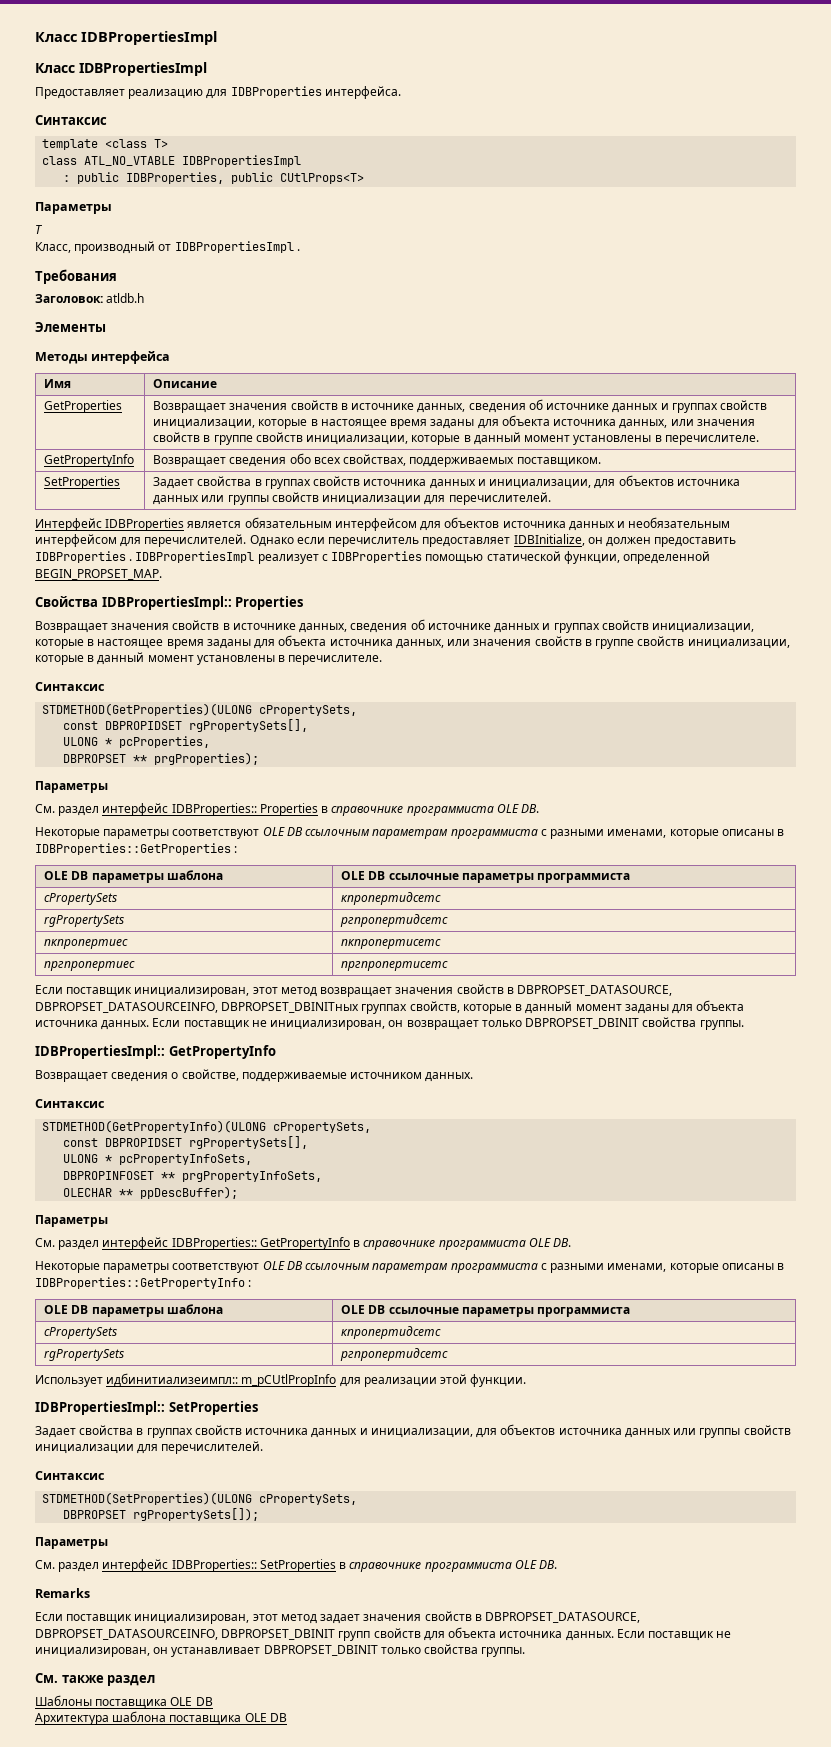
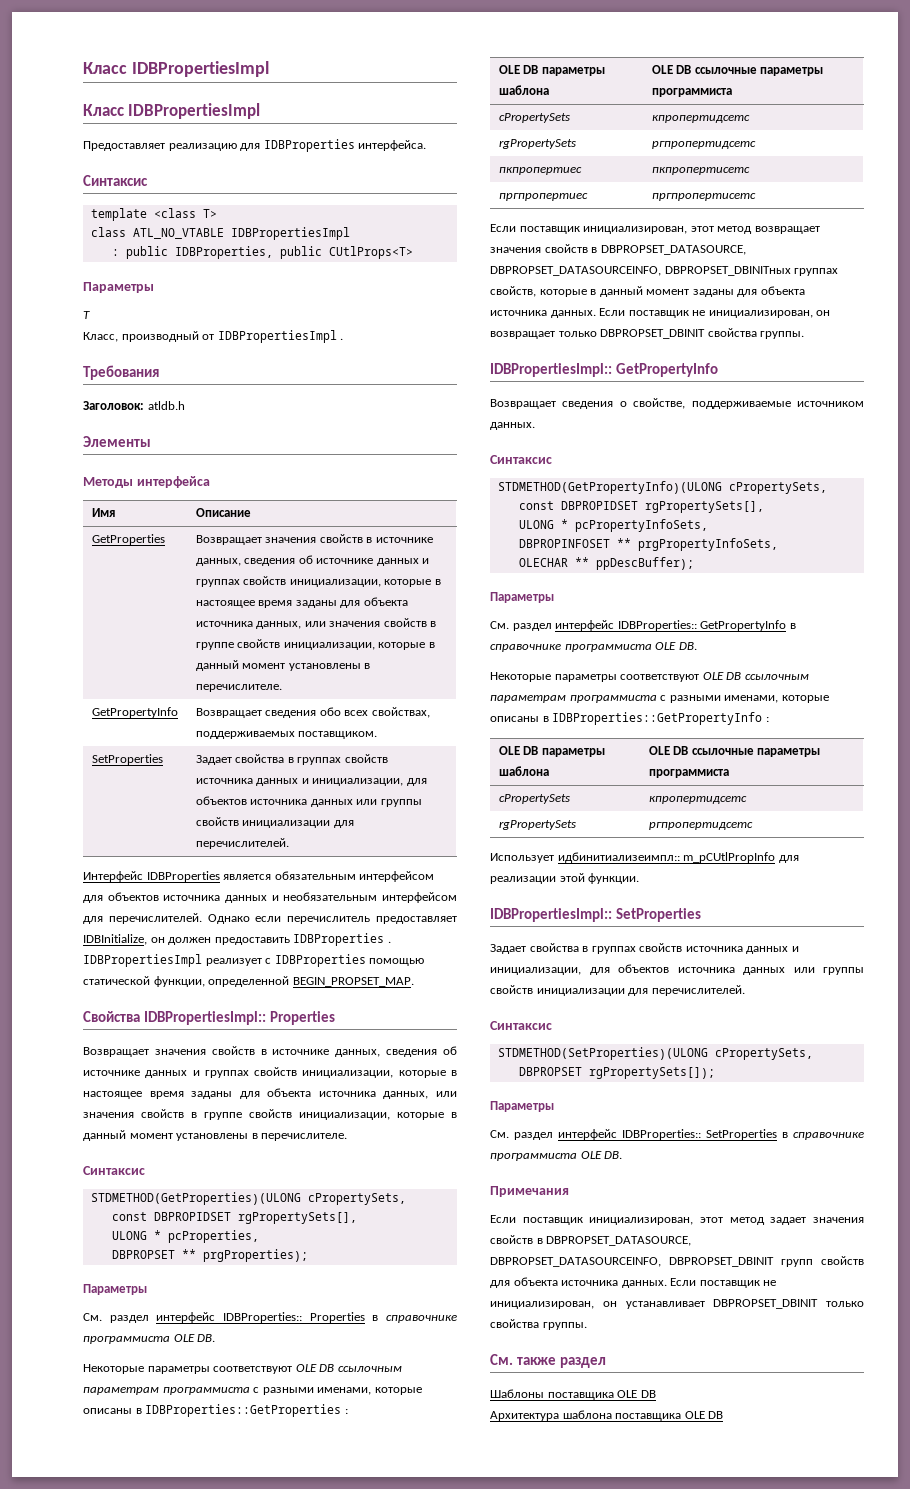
- Remarks
+ Примечания

